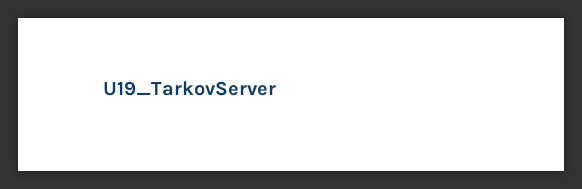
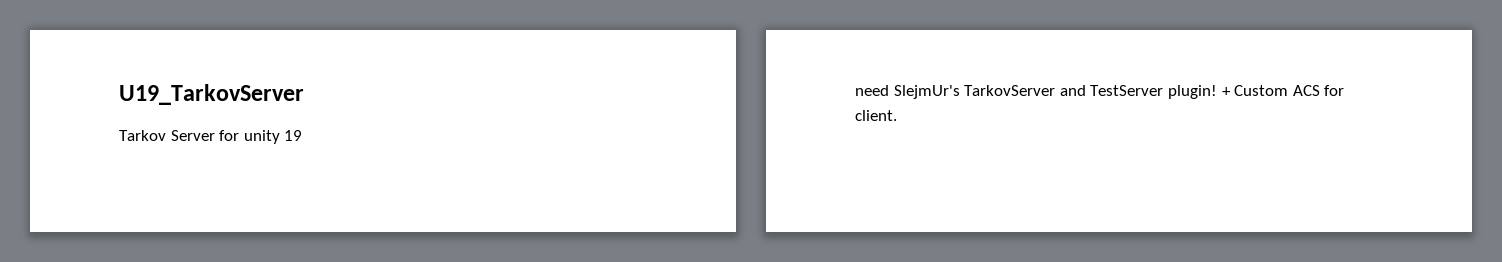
+ Tarkov Server for unity 19
+ need SlejmUr's TarkovServer and TestServer plugin! + Custom ACS for client.

